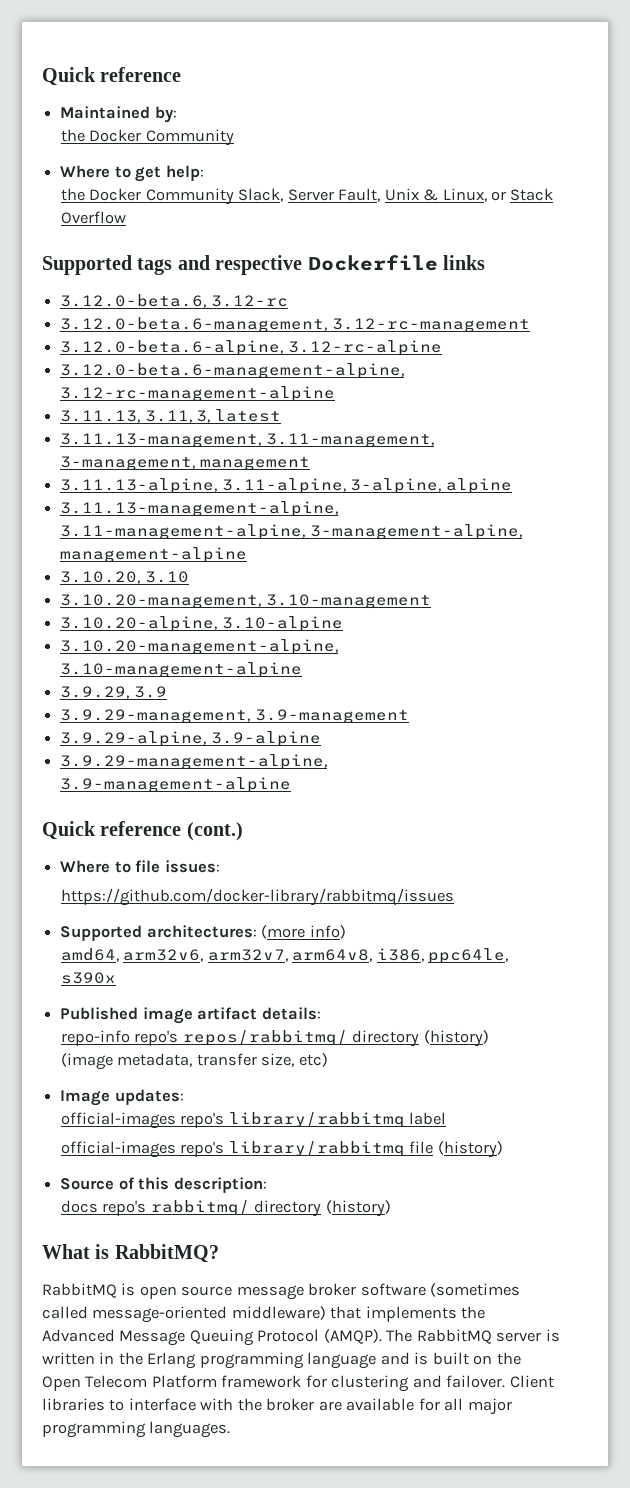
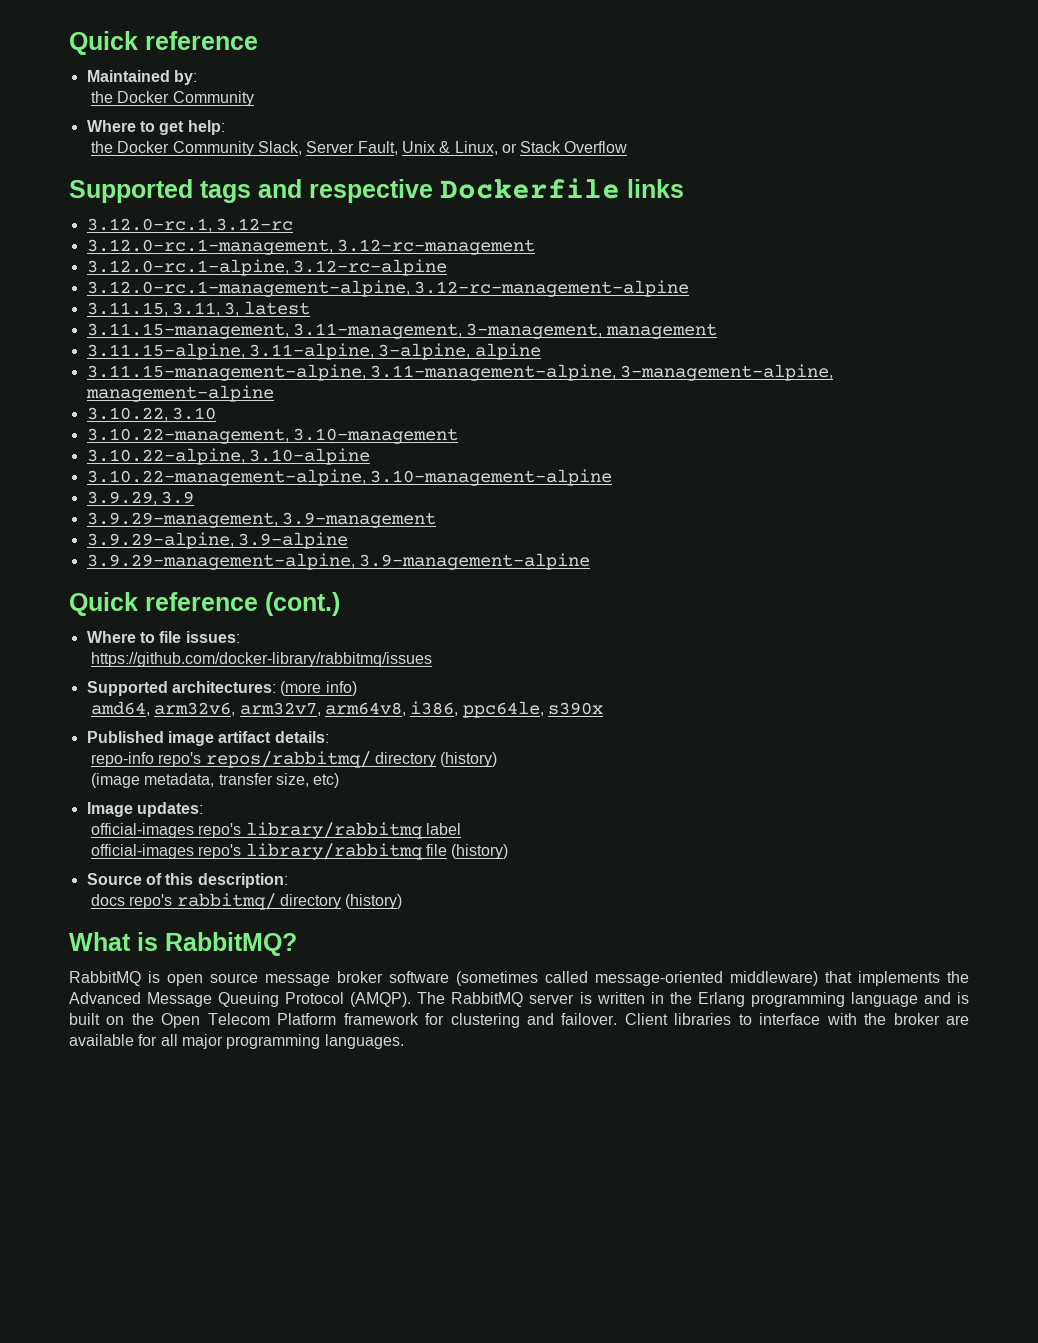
- 3.12.0-beta.6, 3.12-rc
+ 3.12.0-rc.1, 3.12-rc
- 3.12.0-beta.6-management, 3.12-rc-management
+ 3.12.0-rc.1-management, 3.12-rc-management
- 3.12.0-beta.6-alpine, 3.12-rc-alpine
+ 3.12.0-rc.1-alpine, 3.12-rc-alpine
- 3.12.0-beta.6-management-alpine, 3.12-rc-management-alpine
+ 3.12.0-rc.1-management-alpine, 3.12-rc-management-alpine
- 3.11.13, 3.11, 3, latest
+ 3.11.15, 3.11, 3, latest
- 3.11.13-management, 3.11-management, 3-management, management
+ 3.11.15-management, 3.11-management, 3-management, management
- 3.11.13-alpine, 3.11-alpine, 3-alpine, alpine
+ 3.11.15-alpine, 3.11-alpine, 3-alpine, alpine
- 3.11.13-management-alpine, 3.11-management-alpine, 3-management-alpine, management-alpine
+ 3.11.15-management-alpine, 3.11-management-alpine, 3-management-alpine, management-alpine
- 3.10.20, 3.10
+ 3.10.22, 3.10
- 3.10.20-management, 3.10-management
+ 3.10.22-management, 3.10-management
- 3.10.20-alpine, 3.10-alpine
+ 3.10.22-alpine, 3.10-alpine
- 3.10.20-management-alpine, 3.10-management-alpine
+ 3.10.22-management-alpine, 3.10-management-alpine

